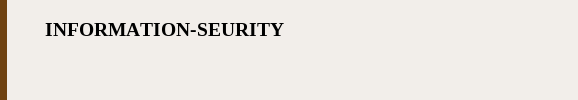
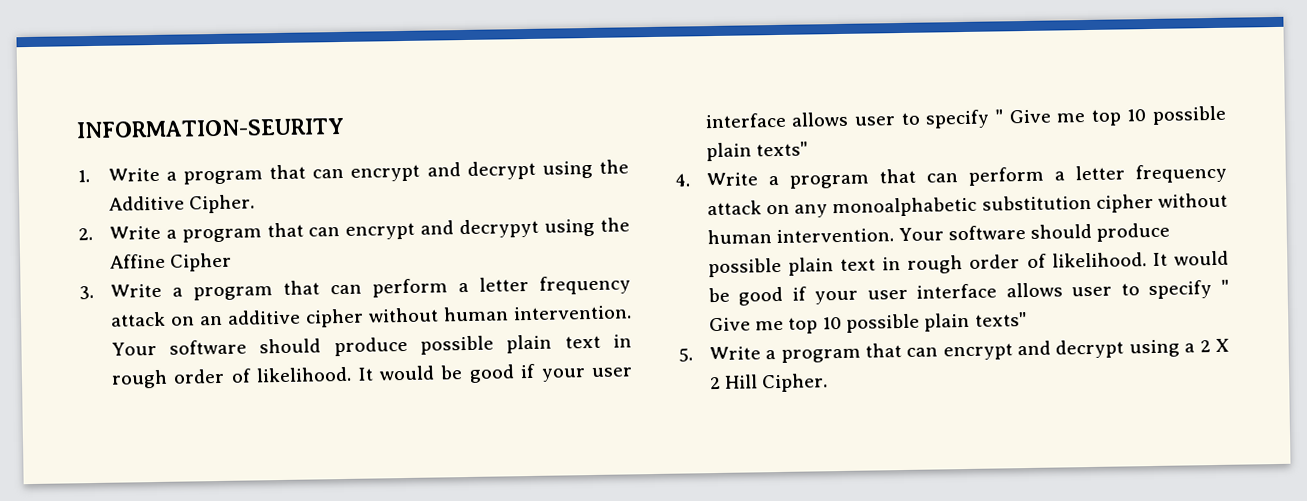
+ 1. Write a program that can encrypt and decrypt using the Additive Cipher.
+ 2. Write a program that can encrypt and decrypyt using the Affine Cipher
+ 3. Write a program that can perform a letter frequency attack on an additive cipher without human intervention. Your software should produce possible plain text in rough order of likelihood. It would be good if your user interface allows user to specify " Give me top 10 possible plain texts"
+ 4. Write a program that can perform a letter frequency attack on any monoalphabetic substitution cipher without human intervention. Your software should produce possible plain text in rough order of likelihood. It would be good if your user interface allows user to specify " Give me top 10 possible plain texts"
+ 5. Write a program that can encrypt and decrypt using a 2 X 2 Hill Cipher.

